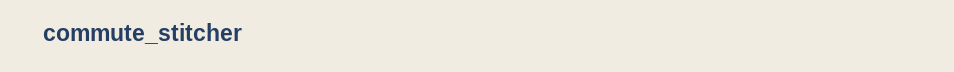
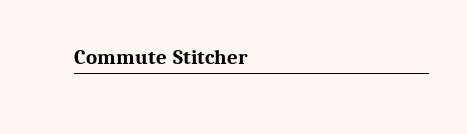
- commute_stitcher
+ Commute Stitcher

